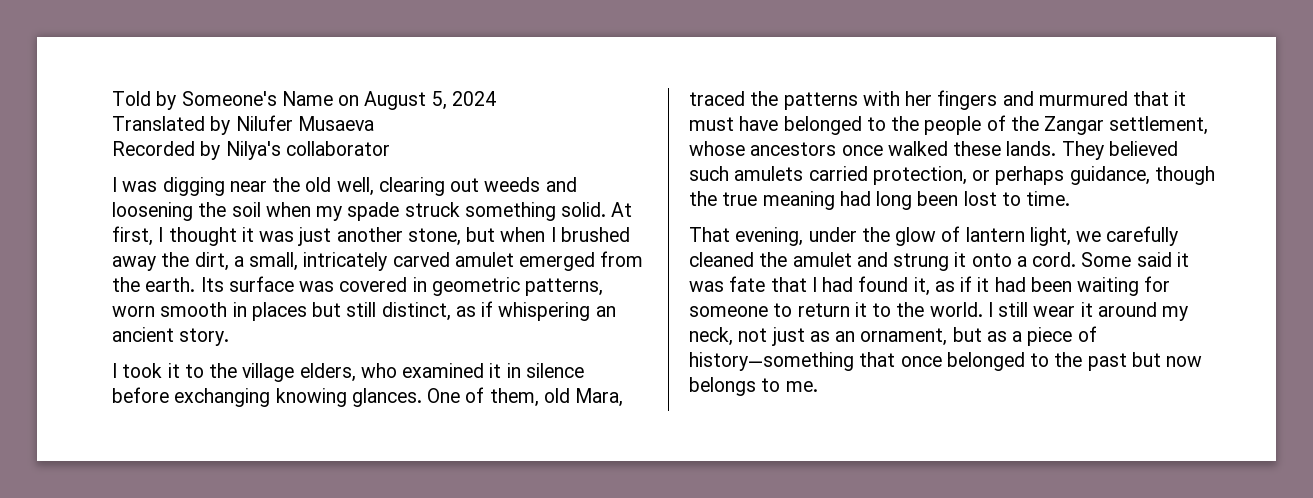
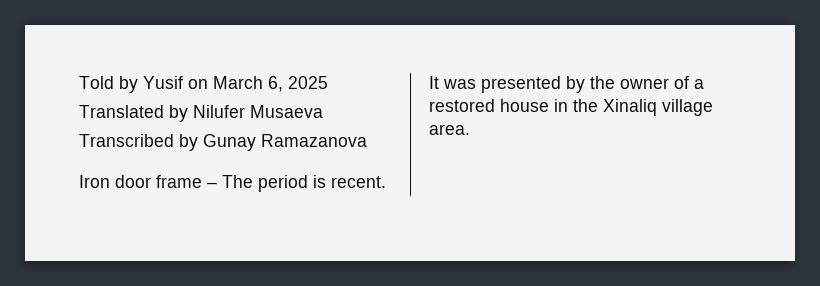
- Told by Someone's Name on August 5, 2024
+ Told by Yusif on March 6, 2025
  Translated by Nilufer Musaeva
- Recorded by Nilya's collaborator
- I was digging near the old well, clearing out weeds and loosening the soil when my spade struck something solid. At first, I thought it was just another stone, but when I brushed away the dirt, a small, intricately carved amulet emerged from the earth. Its surface was covered in geometric patterns, worn smooth in places but still distinct, as if whispering an ancient story.
- I took it to the village elders, who examined it in silence before exchanging knowing glances. One of them, old Mara, traced the patterns with her fingers and murmured that it must have belonged to the people of the Zangar settlement, whose ancestors once walked these lands. They believed such amulets carried protection, or perhaps guidance, though the true meaning had long been lost to time.
- That evening, under the glow of lantern light, we carefully cleaned the amulet and strung it onto a cord. Some said it was fate that I had found it, as if it had been waiting for someone to return it to the world. I still wear it around my neck, not just as an ornament, but as a piece of history—something that once belonged to the past but now belongs to me.
+ Transcribed by Gunay Ramazanova
+ Iron door frame – The period is recent. It was presented by the owner of a restored house in the Xinaliq village area.

